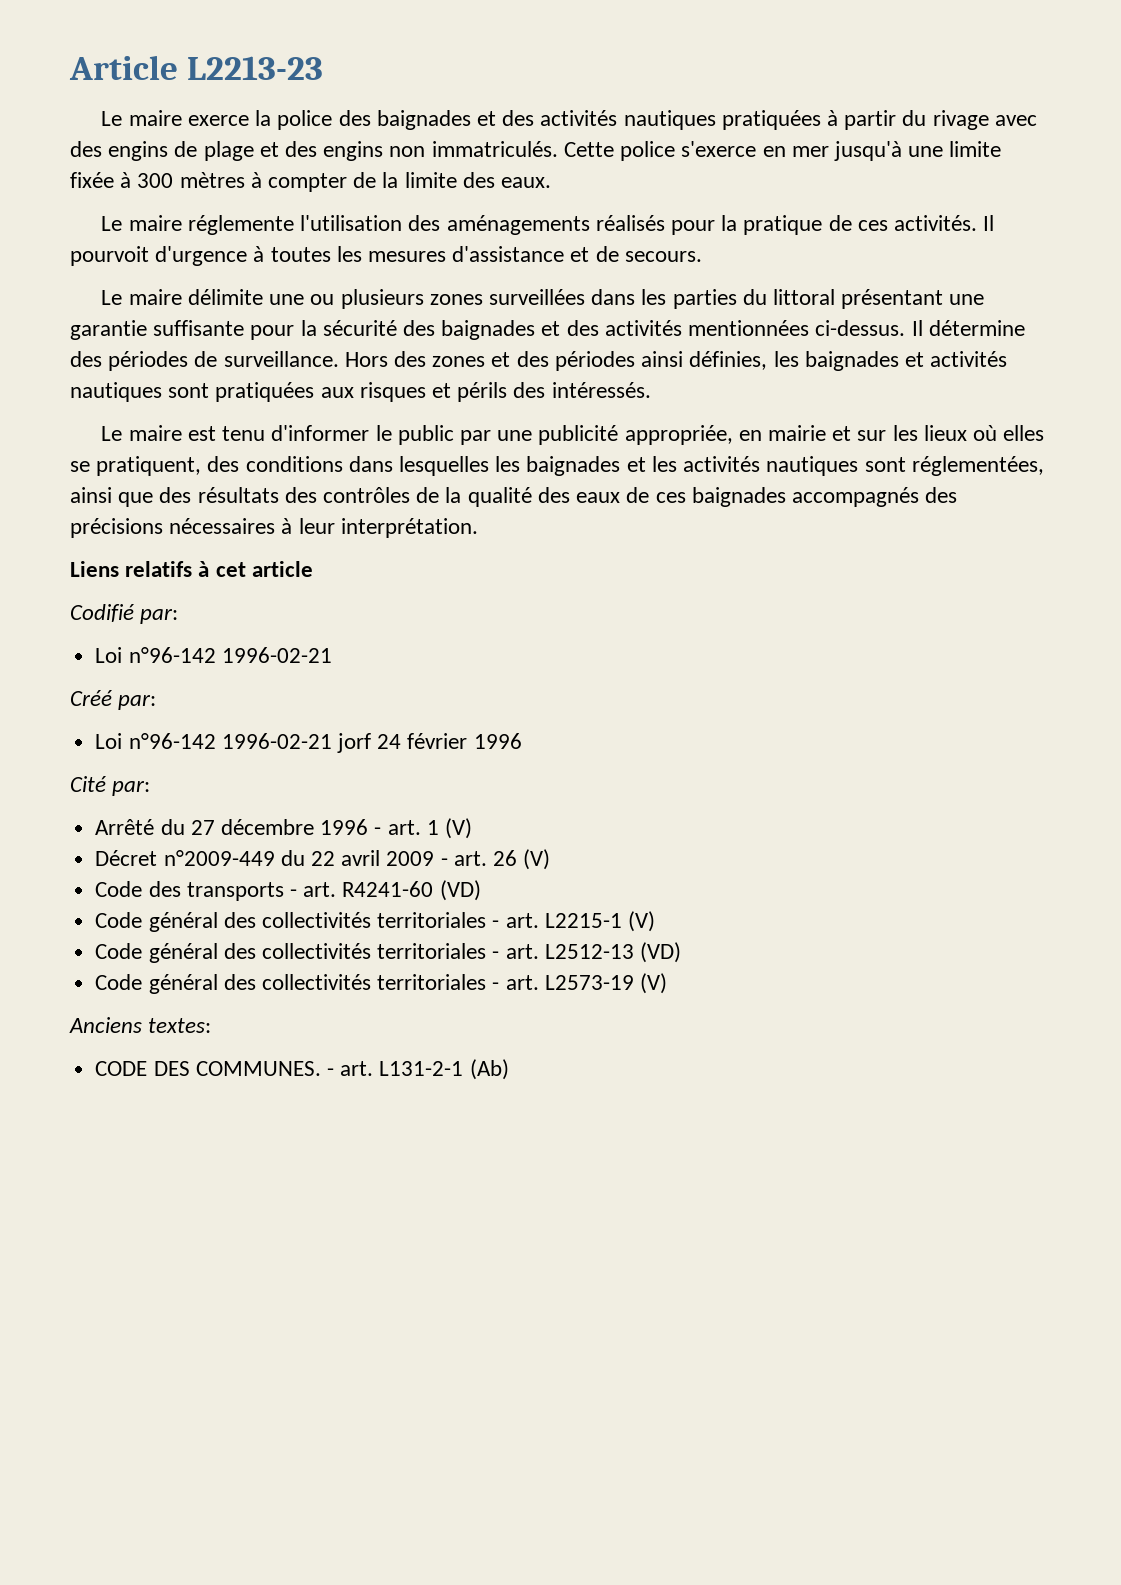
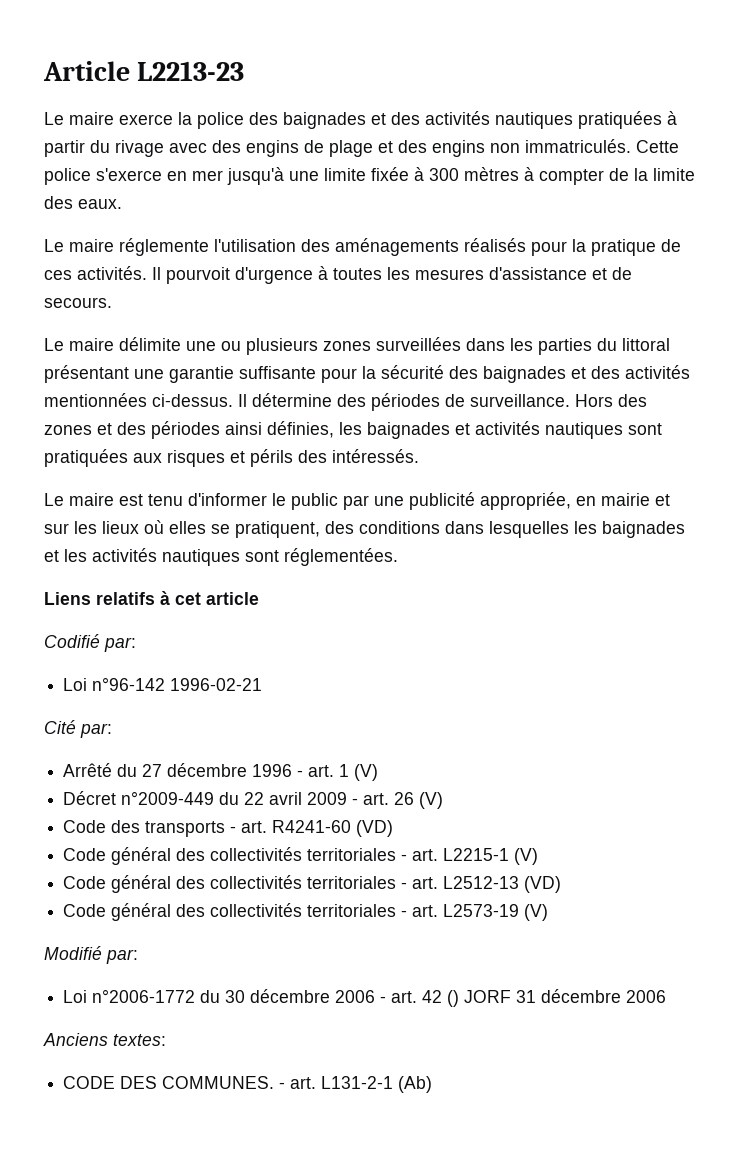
- Le maire est tenu d'informer le public par une publicité appropriée, en mairie et sur les lieux où elles se pratiquent, des conditions dans lesquelles les baignades et les activités nautiques sont réglementées, ainsi que des résultats des contrôles de la qualité des eaux de ces baignades accompagnés des précisions nécessaires à leur interprétation.
+ Le maire est tenu d'informer le public par une publicité appropriée, en mairie et sur les lieux où elles se pratiquent, des conditions dans lesquelles les baignades et les activités nautiques sont réglementées.
- Créé par:
- Loi n°96-142 1996-02-21 jorf 24 février 1996
+ Modifié par:
+ Loi n°2006-1772 du 30 décembre 2006 - art. 42 () JORF 31 décembre 2006

